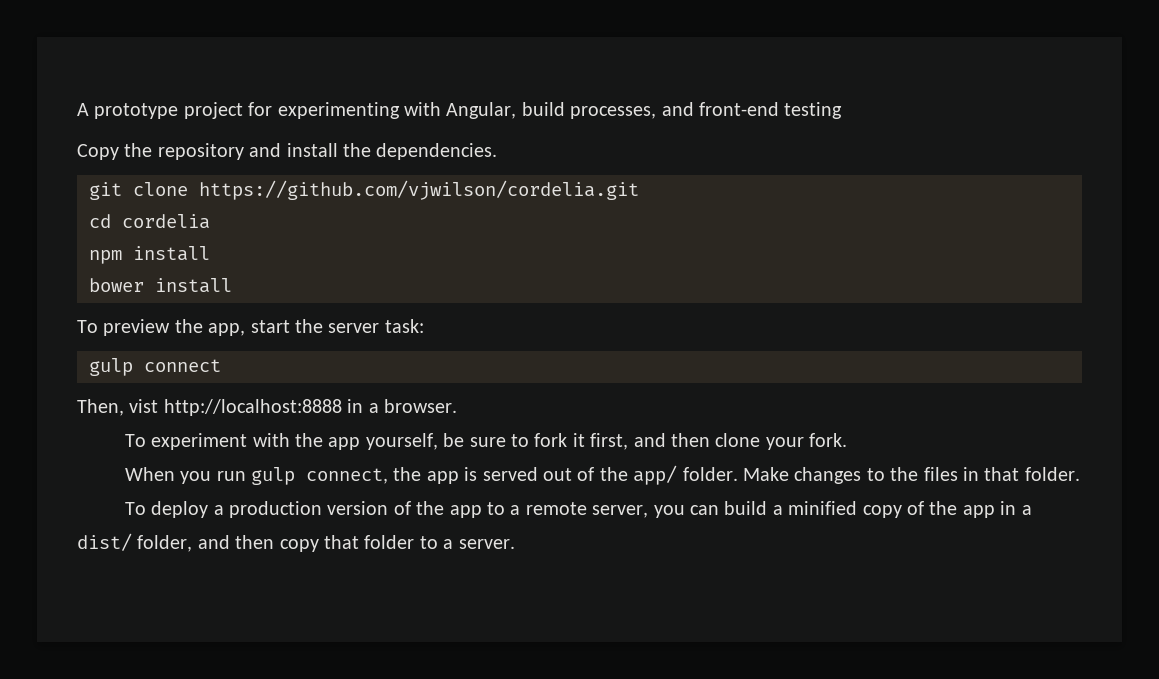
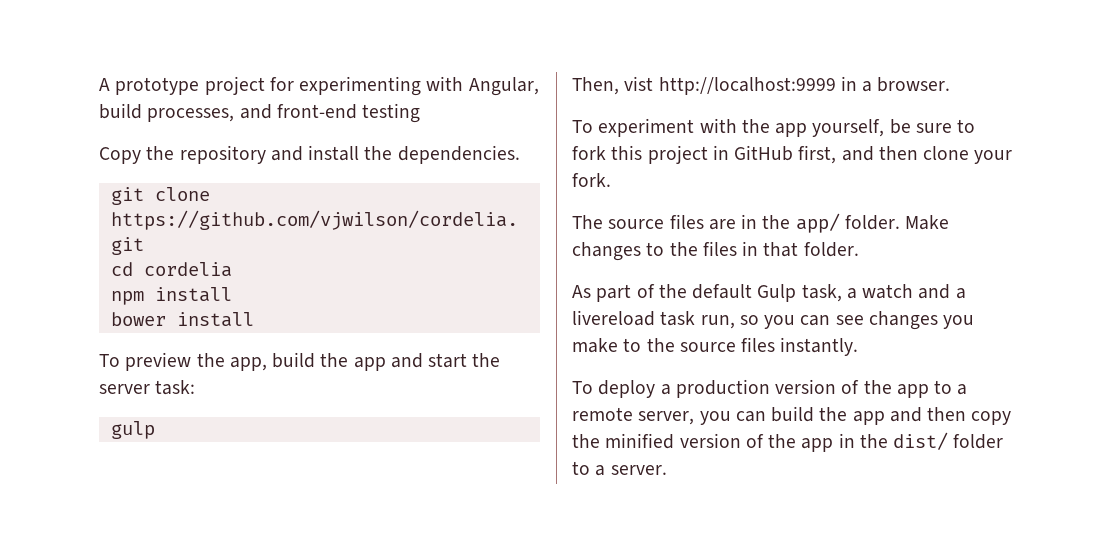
- To preview the app, start the server task:
+ To preview the app, build the app and start the server task:
- gulp connect
+ gulp
- Then, vist http://localhost:8888 in a browser.
+ Then, vist http://localhost:9999 in a browser.
- To experiment with the app yourself, be sure to fork it first, and then clone your fork.
+ To experiment with the app yourself, be sure to fork this project in GitHub first, and then clone your fork.
- When you run gulp connect, the app is served out of the app/ folder.
+ The source files are in the app/ folder.
+ As part of the default Gulp task, a watch and a livereload task run, so you can see changes you make to the source files instantly.
- To deploy a production version of the app to a remote server, you can build a minified copy of the app in a dist/ folder, and then copy that folder to a server.
+ To deploy a production version of the app to a remote server, you can build the app and then copy the minified version of the app in the dist/ folder to a server.

